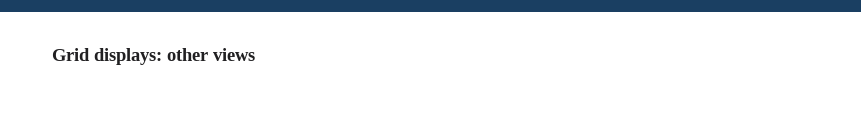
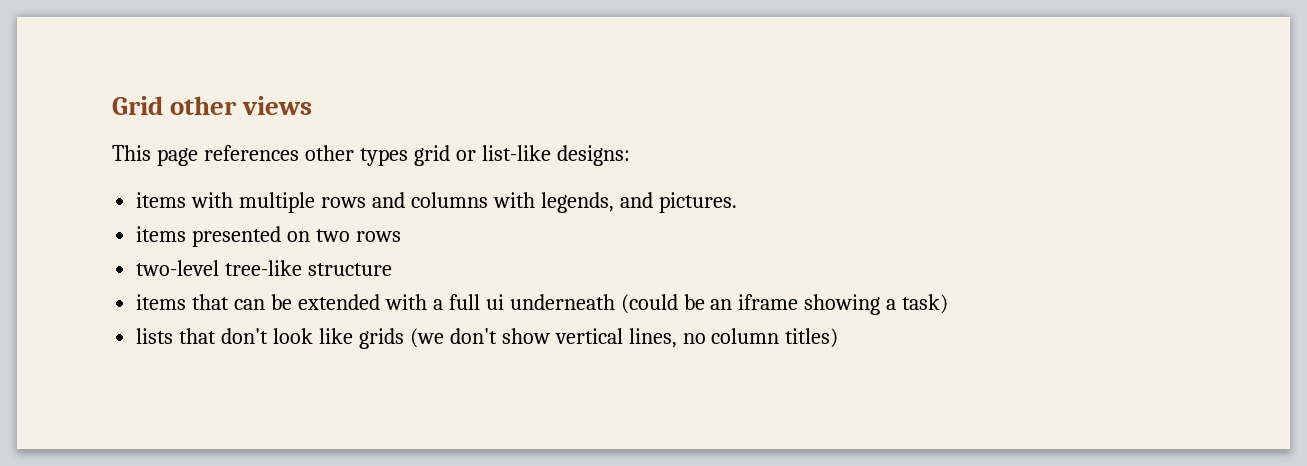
- Grid displays: other views
+ Grid other views
+ This page references other types grid or list-like designs:
+ items with multiple rows and columns with legends, and pictures.
+ items presented on two rows
+ two-level tree-like structure
+ items that can be extended with a full ui underneath (could be an iframe showing a task)
+ lists that don't look like grids (we don't show vertical lines, no column titles)

